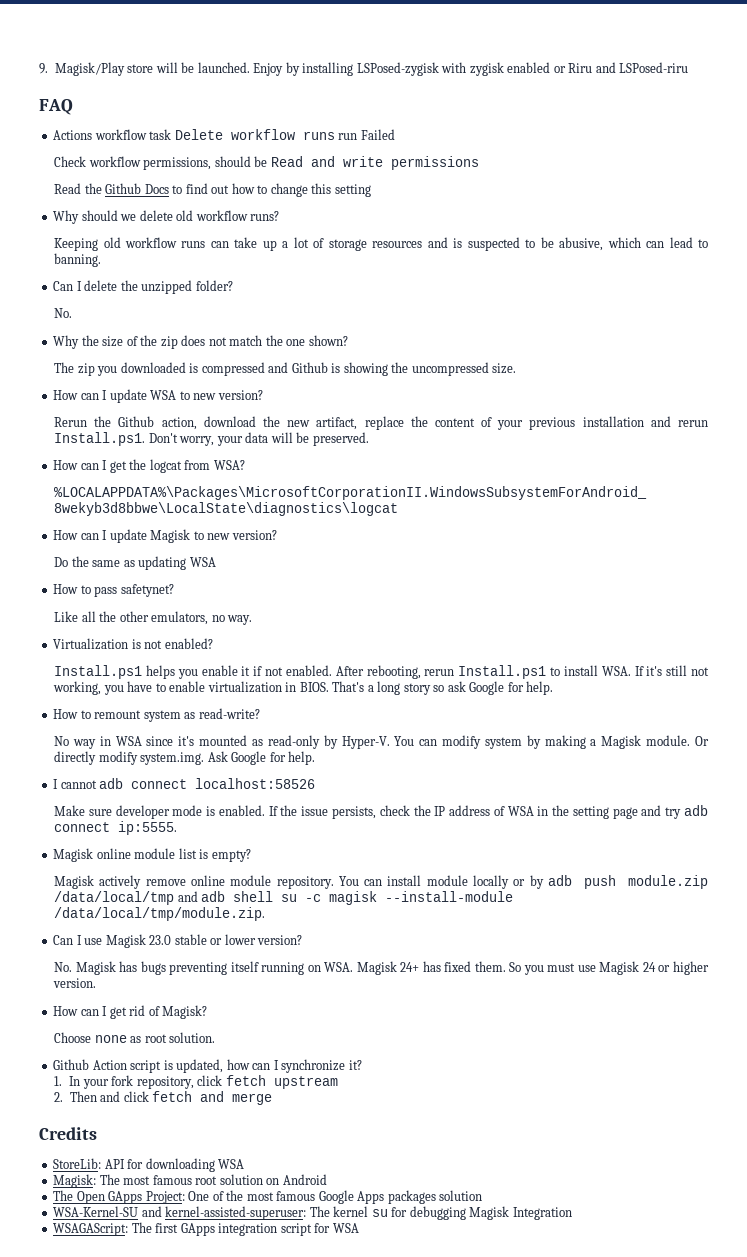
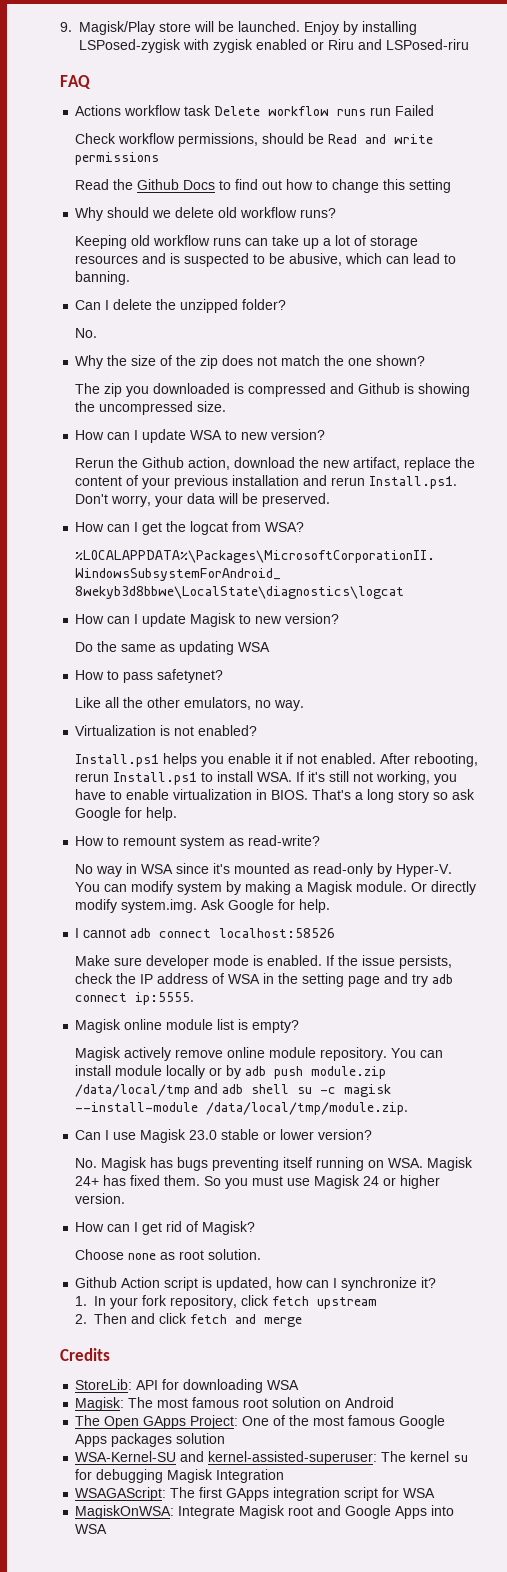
+ MagiskOnWSA: Integrate Magisk root and Google Apps into WSA

